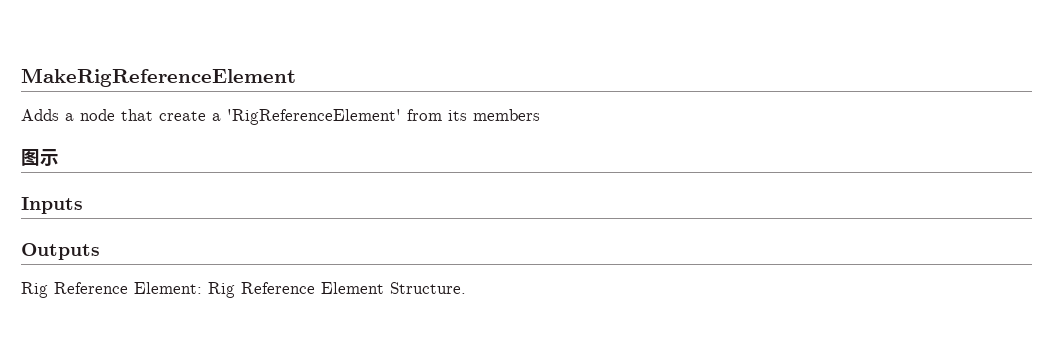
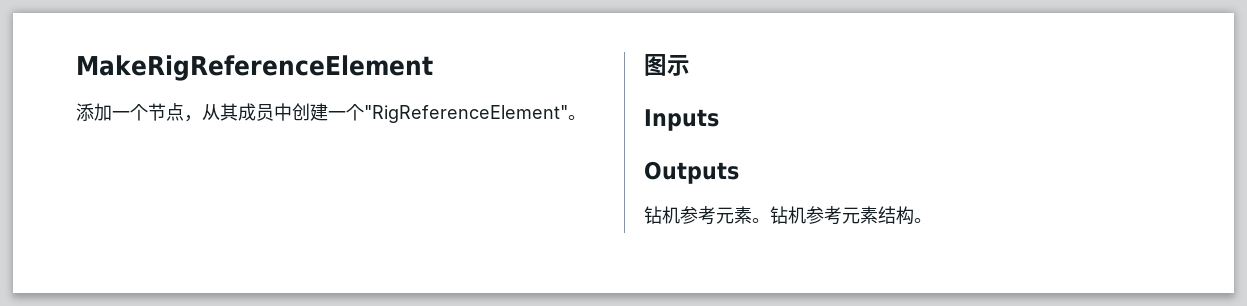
- Adds a node that create a 'RigReferenceElement' from its members
+ 添加一个节点，从其成员中创建一个"RigReferenceElement"。
  图示
  Inputs
  Outputs
- Rig Reference Element: Rig Reference Element Structure.
+ 钻机参考元素。钻机参考元素结构。

